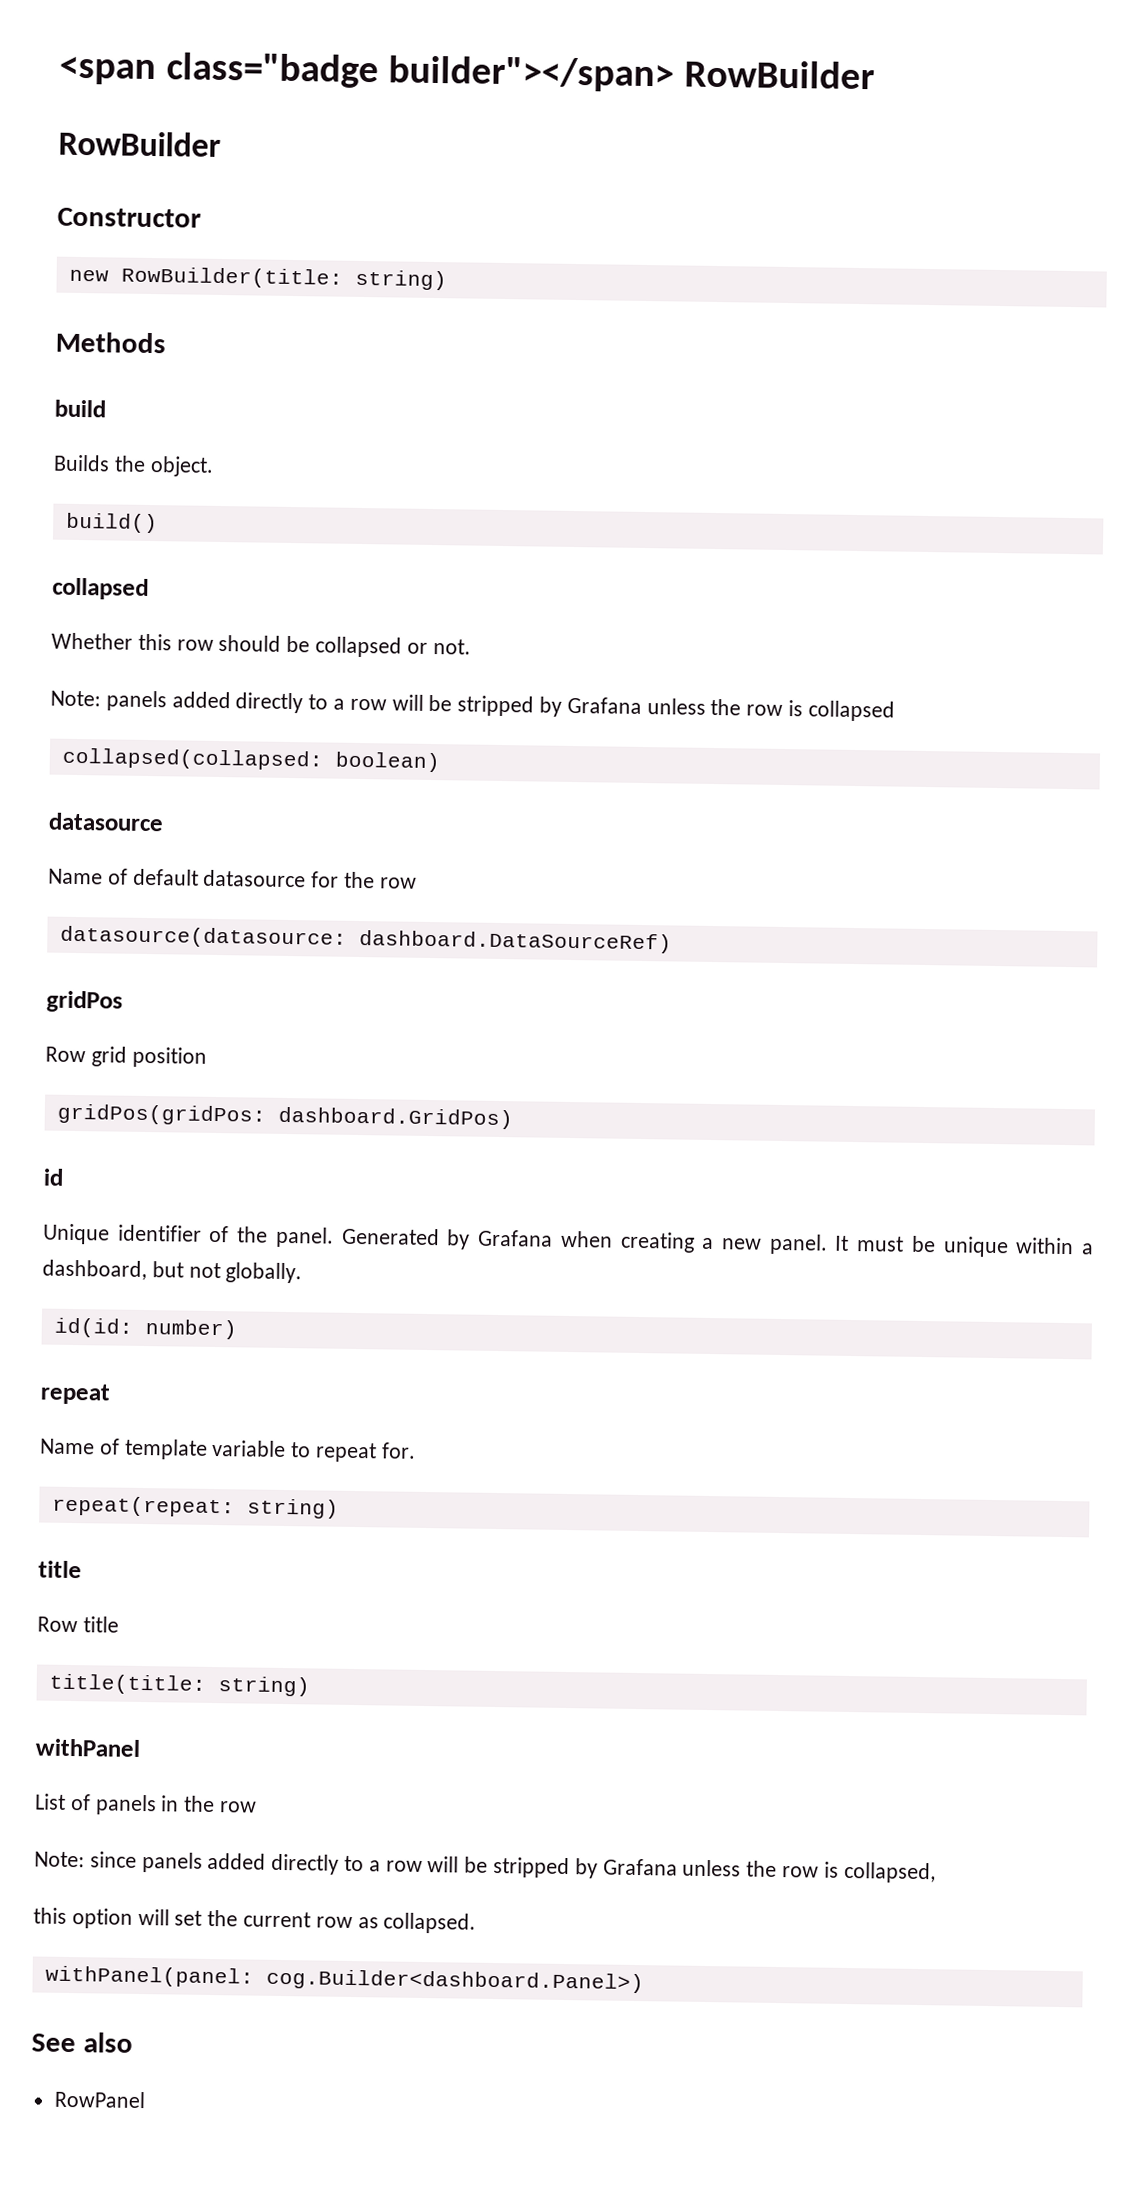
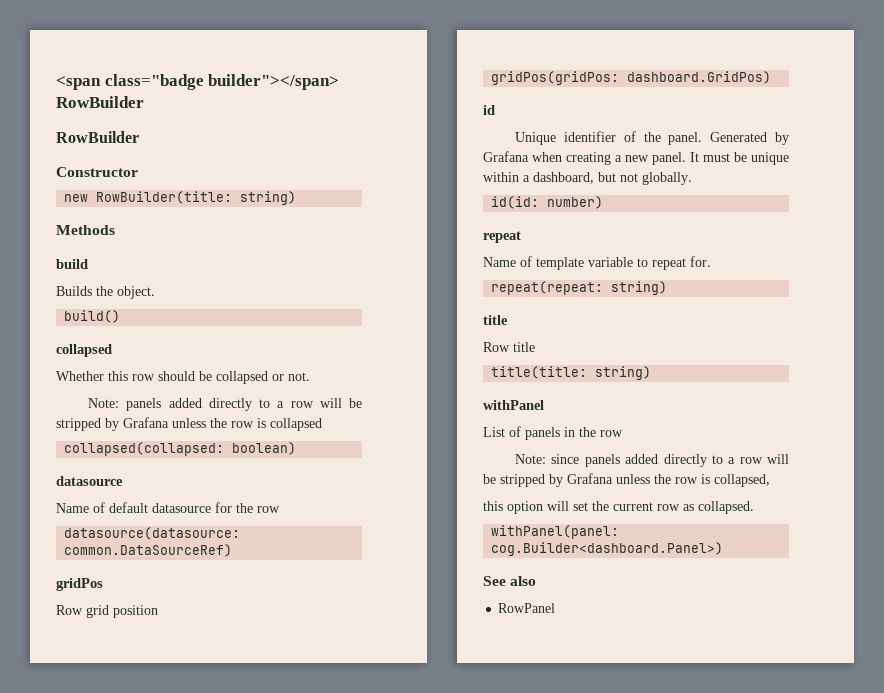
- datasource(datasource: dashboard.DataSourceRef)
+ datasource(datasource: common.DataSourceRef)

